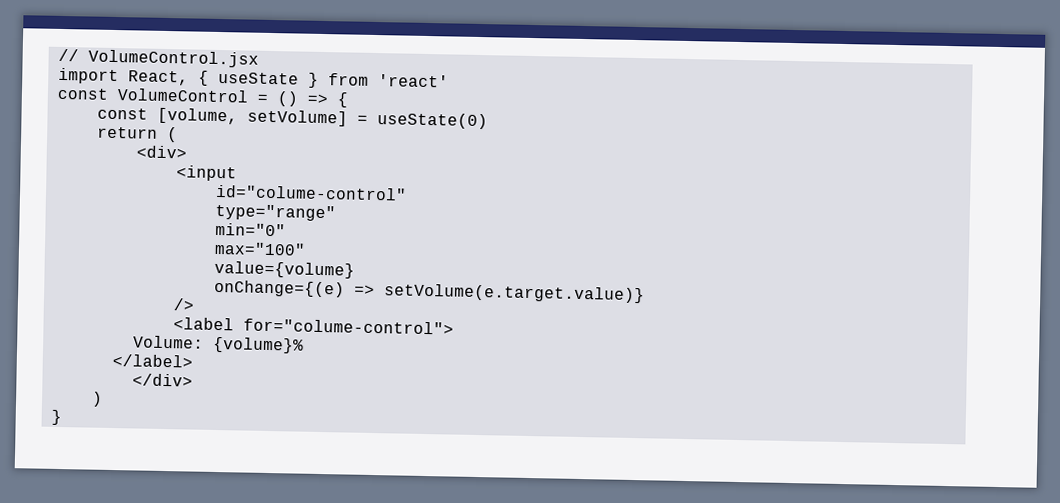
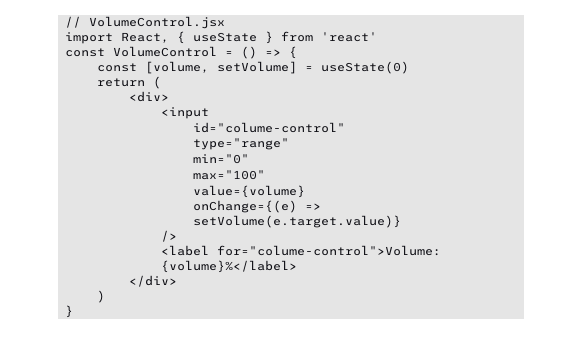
- <label for="colume-control">
- Volume: {volume}%
- </label>
+ <label for="colume-control">Volume: {volume}%</label>

